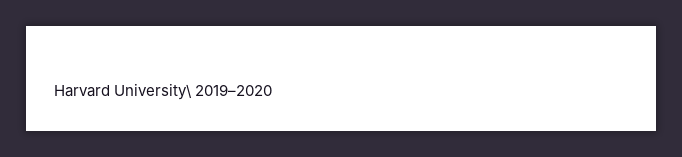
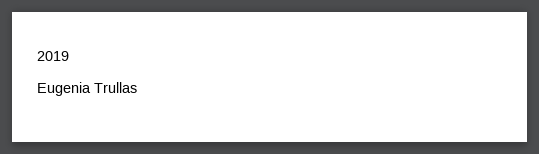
- Harvard University\ 2019–2020
+ 2019
+ Eugenia Trullas

